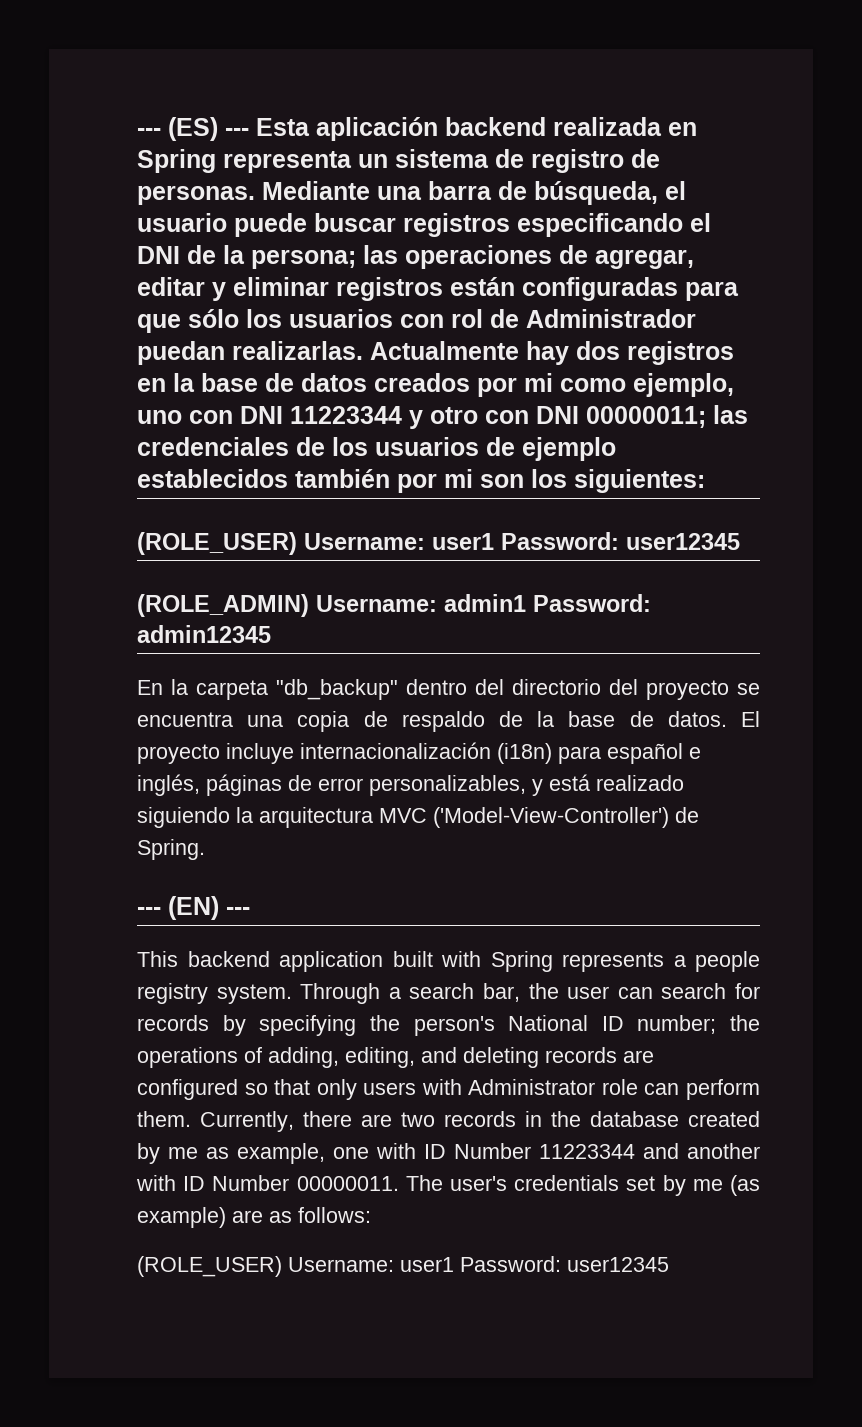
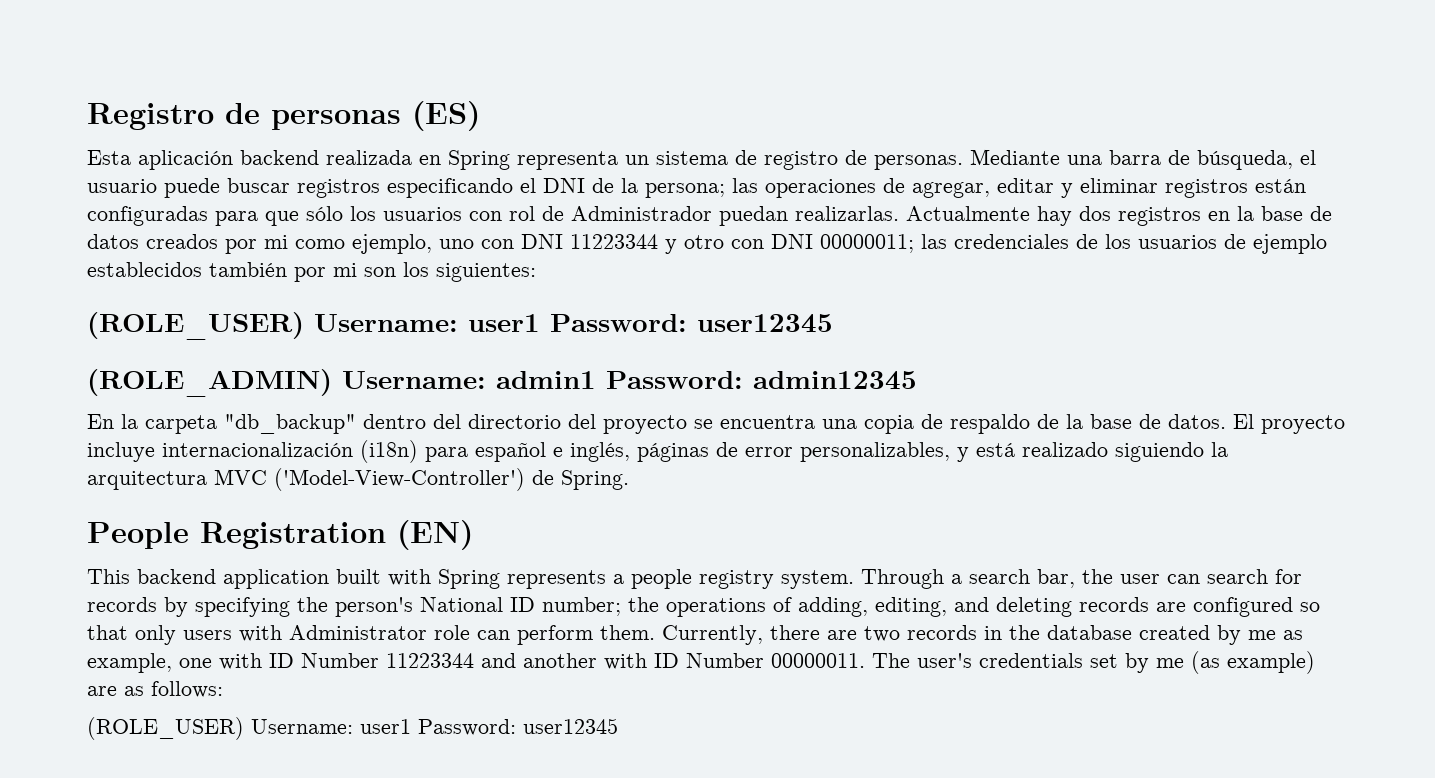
- --- (ES) --- Esta aplicación backend realizada en Spring representa un sistema de registro de personas.
+ Registro de personas (ES)
+ Esta aplicación backend realizada en Spring representa un sistema de registro de personas.
- --- (EN) ---
+ People Registration (EN)

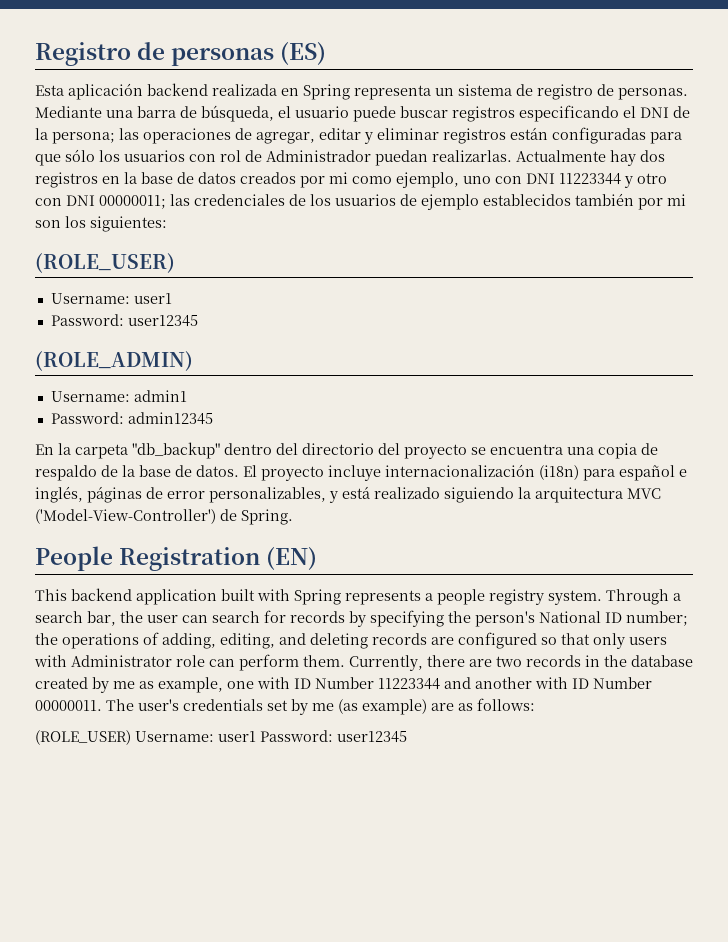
  Actualmente hay dos registros en la base de datos creados por mi como ejemplo, uno con DNI 11223344 y otro con DNI 00000011; las credenciales de los usuarios de ejemplo establecidos también por mi son los siguientes:
- (ROLE_USER) Username: user1 Password: user12345
+ (ROLE_USER)
+ Username: user1
+ Password: user12345
- (ROLE_ADMIN) Username: admin1 Password: admin12345
+ (ROLE_ADMIN)
+ Username: admin1
+ Password: admin12345

